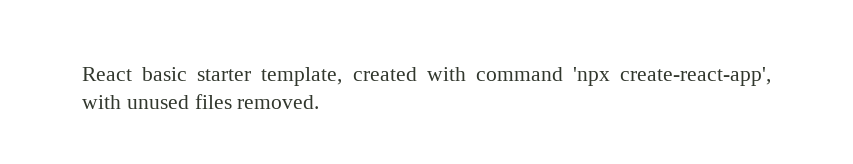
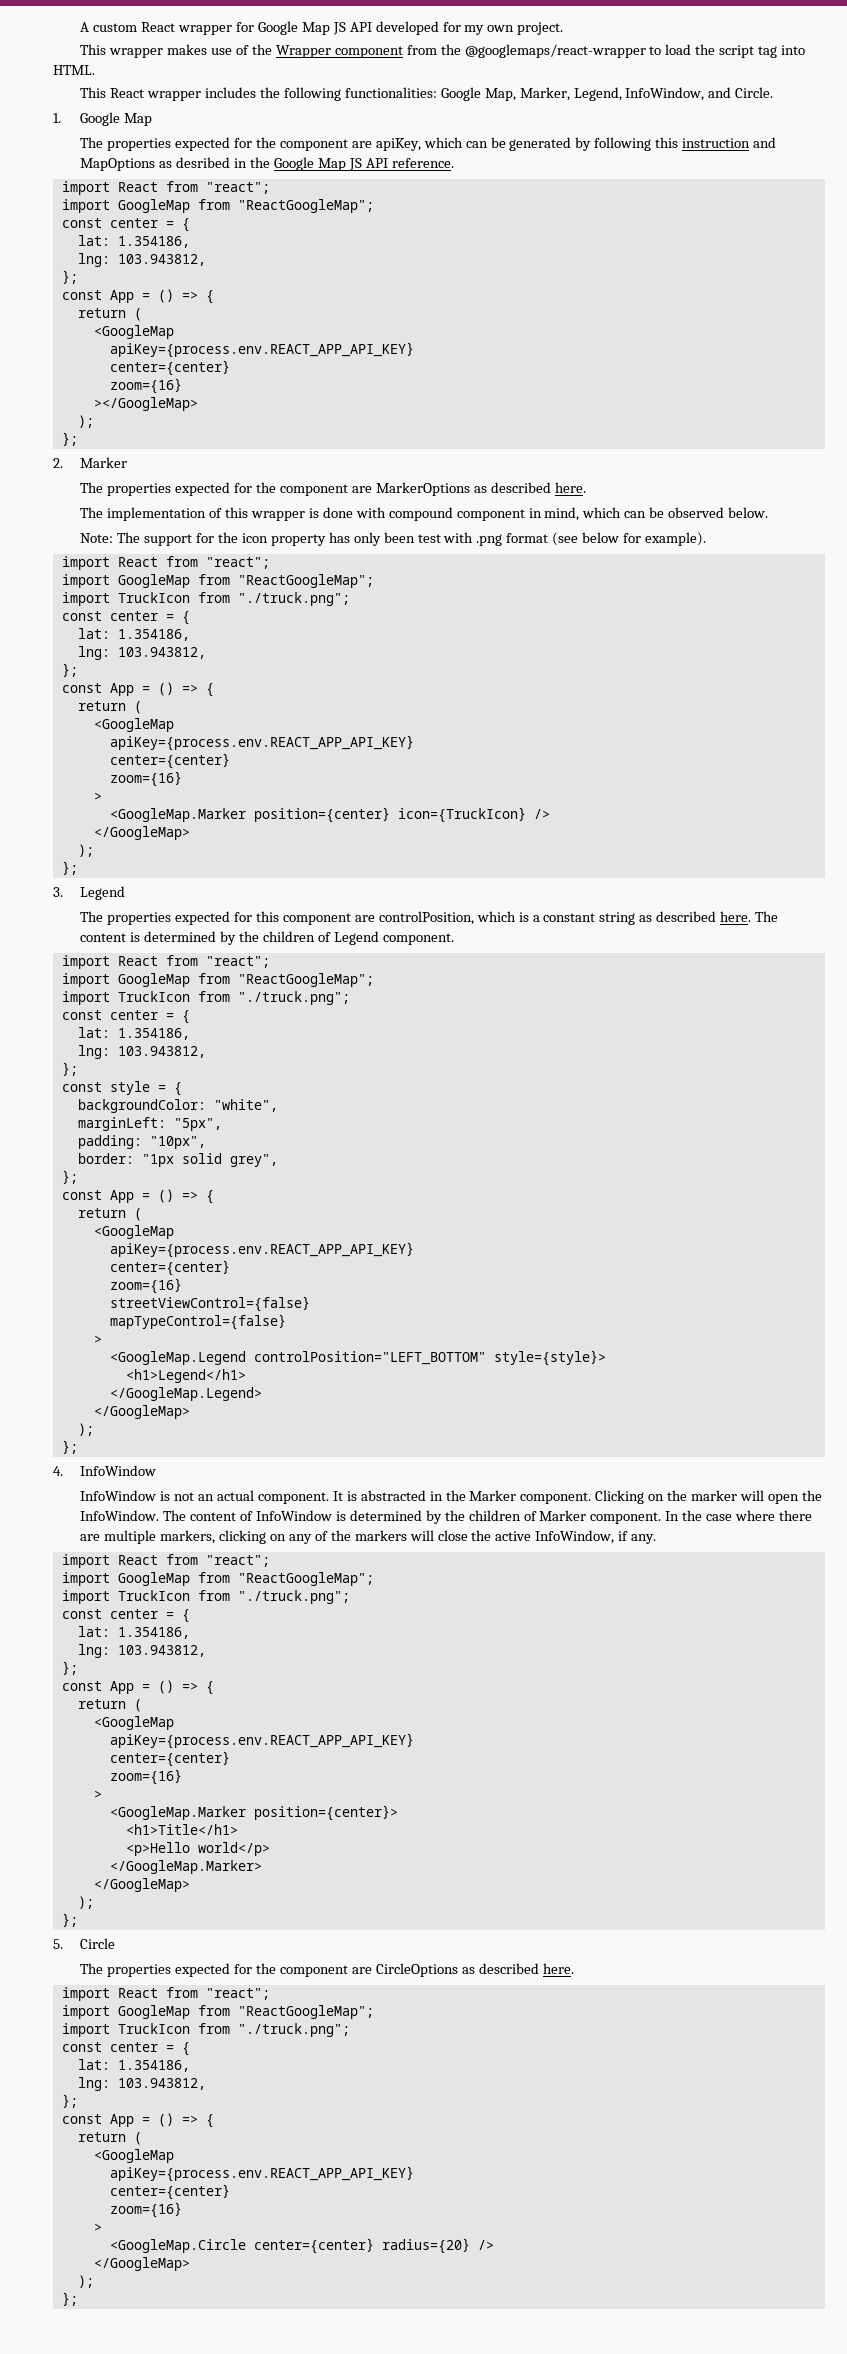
- React basic starter template, created with command 'npx create-react-app', with unused files removed.
+ A custom React wrapper for Google Map JS API developed for my own project.
+ This wrapper makes use of the Wrapper component from the @googlemaps/react-wrapper to load the script tag into HTML.
+ This React wrapper includes the following functionalities: Google Map, Marker, Legend, InfoWindow, and Circle.
+ 1. Google Map
+ The properties expected for the component are apiKey, which can be generated by following this instruction and MapOptions as desribed in the Google Map JS API reference.
+ import React from "react";
+ import GoogleMap from "ReactGoogleMap";
+ const center = {
+ lat: 1.354186,
+ lng: 103.943812,
+ };
+ const App = () => {
+ return (
+ <GoogleMap
+ apiKey={process.env.REACT_APP_API_KEY}
+ center={center}
+ zoom={16}
+ ></GoogleMap>
+ );
+ };
+ 2. Marker
+ The properties expected for the component are MarkerOptions as described here.
+ The implementation of this wrapper is done with compound component in mind, which can be observed below.
+ Note: The support for the icon property has only been test with .png format (see below for example).
+ import React from "react";
+ import GoogleMap from "ReactGoogleMap";
+ import TruckIcon from "./truck.png";
+ const center = {
+ lat: 1.354186,
+ lng: 103.943812,
+ };
+ const App = () => {
+ return (
+ <GoogleMap
+ apiKey={process.env.REACT_APP_API_KEY}
+ center={center}
+ zoom={16}
+ >
+ <GoogleMap.Marker position={center} icon={TruckIcon} />
+ </GoogleMap>
+ );
+ };
+ 3. Legend
+ The properties expected for this component are controlPosition, which is a constant string as described here. The content is determined by the children of Legend component.
+ import React from "react";
+ import GoogleMap from "ReactGoogleMap";
+ import TruckIcon from "./truck.png";
+ const center = {
+ lat: 1.354186,
+ lng: 103.943812,
+ };
+ const style = {
+ backgroundColor: "white",
+ marginLeft: "5px",
+ padding: "10px",
+ border: "1px solid grey",
+ };
+ const App = () => {
+ return (
+ <GoogleMap
+ apiKey={process.env.REACT_APP_API_KEY}
+ center={center}
+ zoom={16}
+ streetViewControl={false}
+ mapTypeControl={false}
+ >
+ <GoogleMap.Legend controlPosition="LEFT_BOTTOM" style={style}>
+ <h1>Legend</h1>
+ </GoogleMap.Legend>
+ </GoogleMap>
+ );
+ };
+ 4. InfoWindow
+ InfoWindow is not an actual component. It is abstracted in the Marker component. Clicking on the marker will open the InfoWindow. The content of InfoWindow is determined by the children of Marker component. In the case where there are multiple markers, clicking on any of the markers will close the active InfoWindow, if any.
+ import React from "react";
+ import GoogleMap from "ReactGoogleMap";
+ import TruckIcon from "./truck.png";
+ const center = {
+ lat: 1.354186,
+ lng: 103.943812,
+ };
+ const App = () => {
+ return (
+ <GoogleMap
+ apiKey={process.env.REACT_APP_API_KEY}
+ center={center}
+ zoom={16}
+ >
+ <GoogleMap.Marker position={center}>
+ <h1>Title</h1>
+ <p>Hello world</p>
+ </GoogleMap.Marker>
+ </GoogleMap>
+ );
+ };
+ 5. Circle
+ The properties expected for the component are CircleOptions as described here.
+ import React from "react";
+ import GoogleMap from "ReactGoogleMap";
+ import TruckIcon from "./truck.png";
+ const center = {
+ lat: 1.354186,
+ lng: 103.943812,
+ };
+ const App = () => {
+ return (
+ <GoogleMap
+ apiKey={process.env.REACT_APP_API_KEY}
+ center={center}
+ zoom={16}
+ >
+ <GoogleMap.Circle center={center} radius={20} />
+ </GoogleMap>
+ );
+ };

